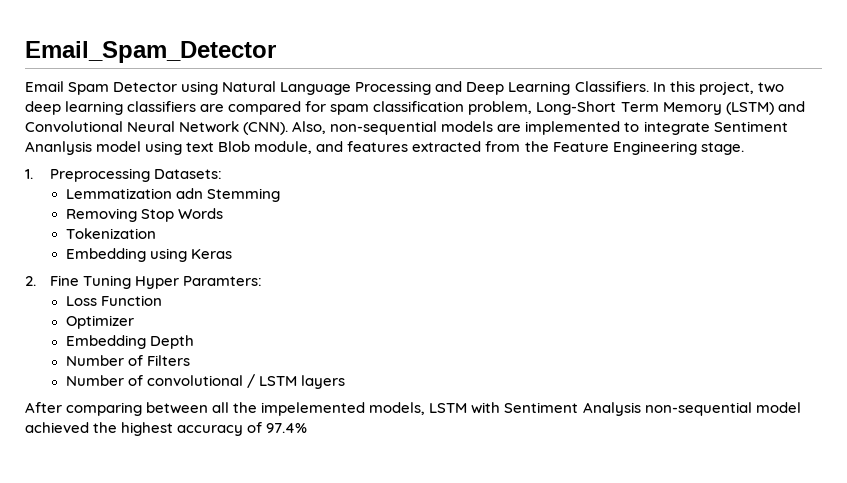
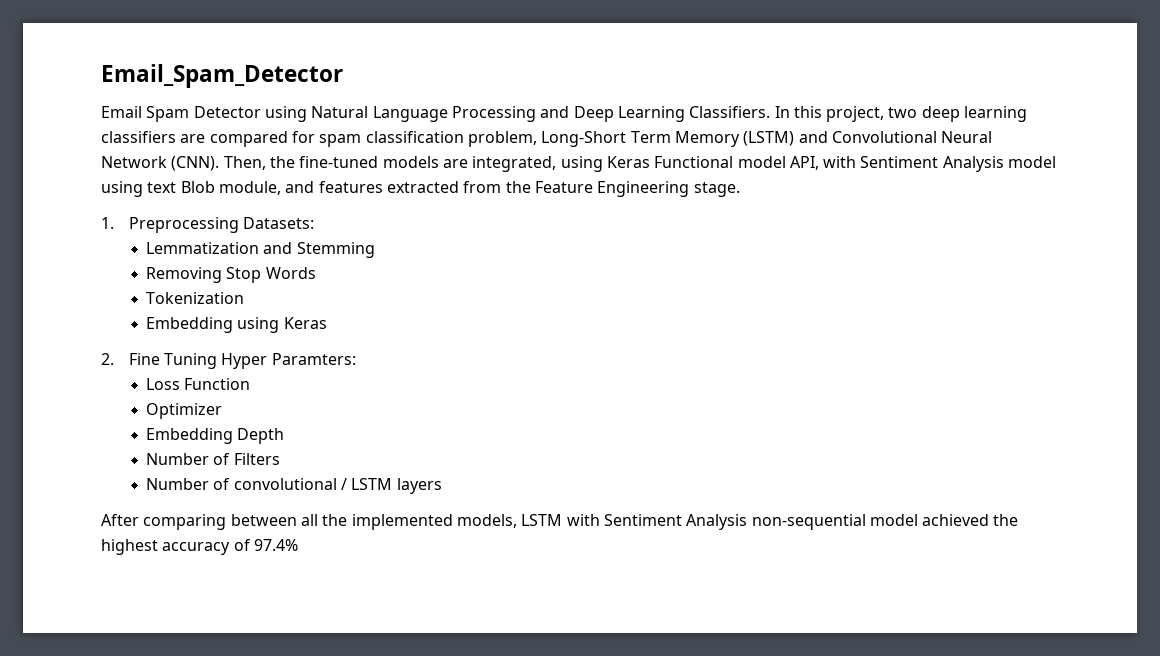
- Also, non-sequential models are implemented to integrate Sentiment Ananlysis model using text Blob module, and features extracted from the Feature Engineering stage.
+ Then, the fine-tuned models are integrated, using Keras Functional model API, with Sentiment Analysis model using text Blob module, and features extracted from the Feature Engineering stage.
- Lemmatization adn Stemming
+ Lemmatization and Stemming
- After comparing between all the impelemented models, LSTM with Sentiment Analysis non-sequential model achieved the highest accuracy of 97.4%
+ After comparing between all the implemented models, LSTM with Sentiment Analysis non-sequential model achieved the highest accuracy of 97.4%

